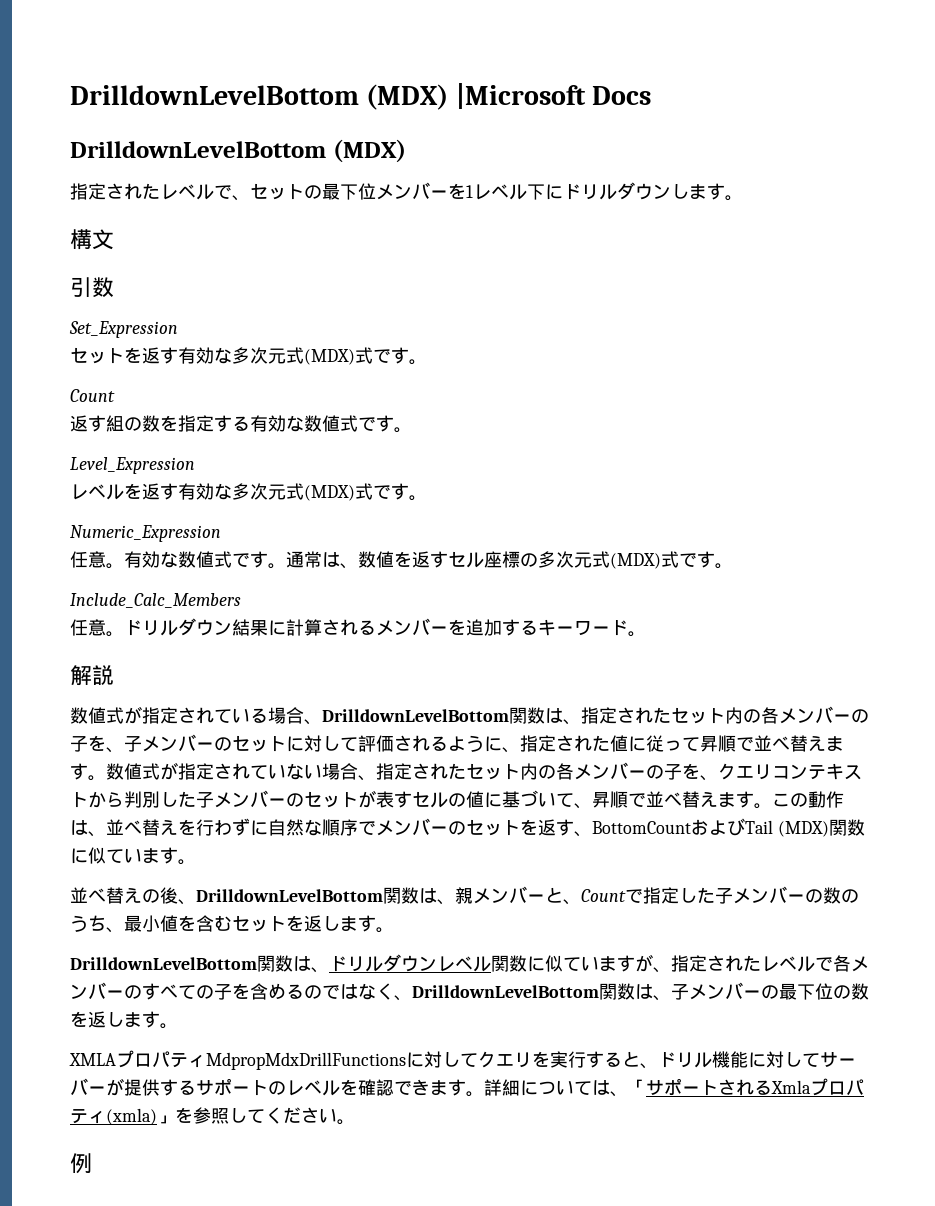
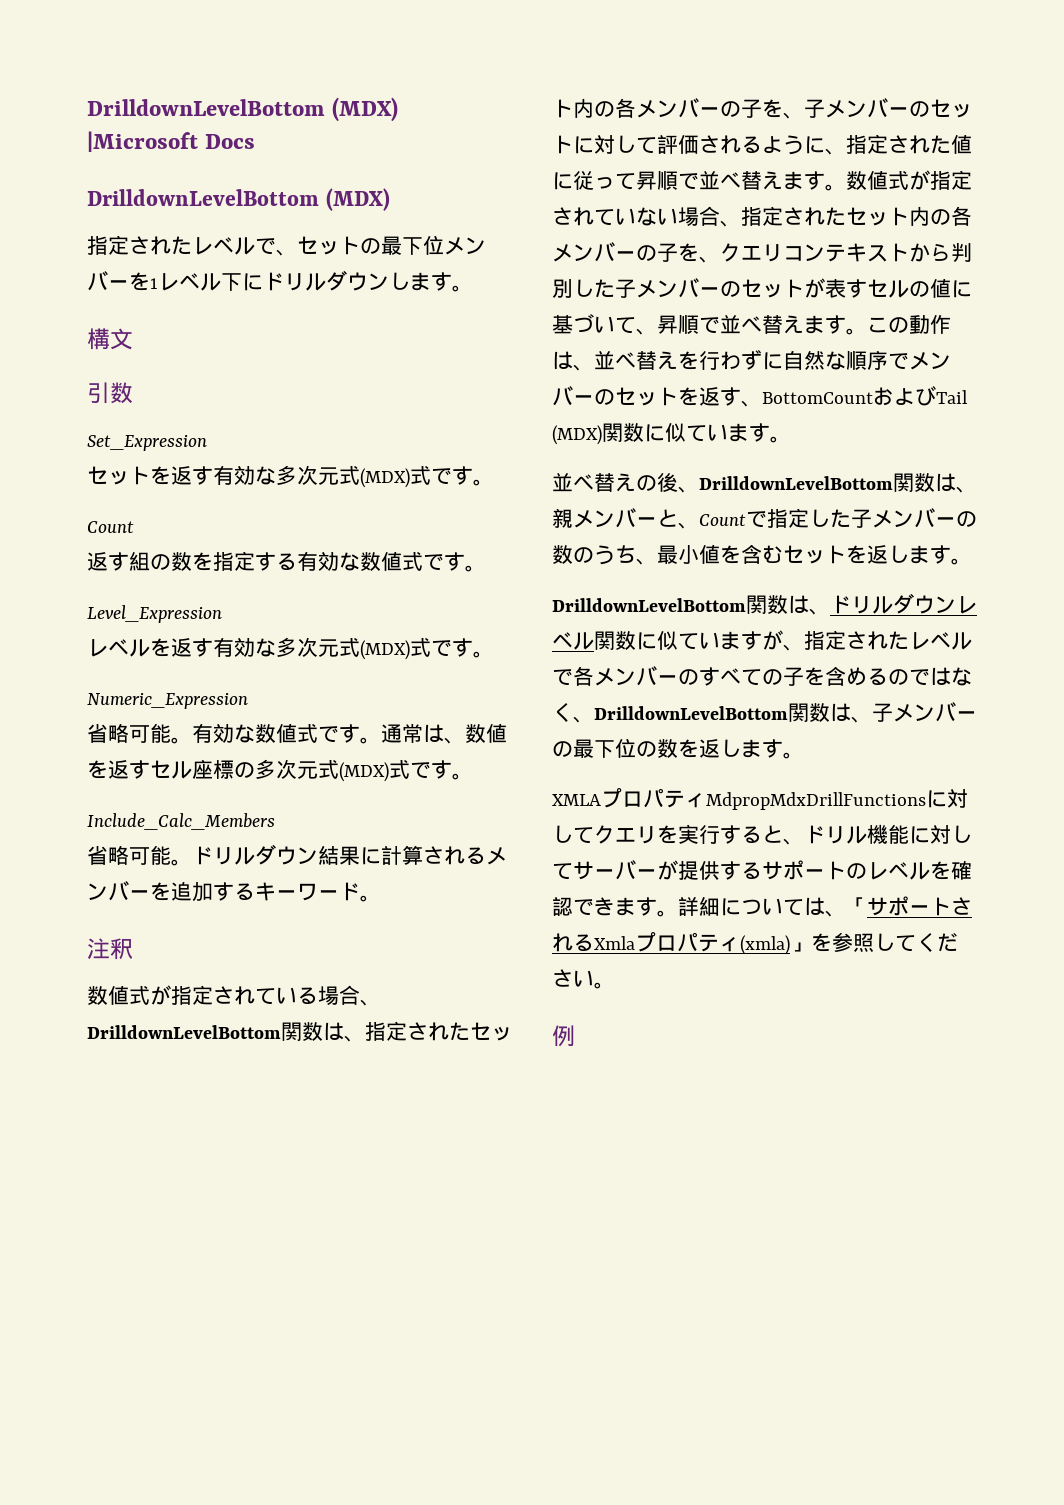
  Numeric_Expression
- 任意。
+ 省略可能。
  Include_Calc_Members
- 任意。
+ 省略可能。
- 解説
+ 注釈

